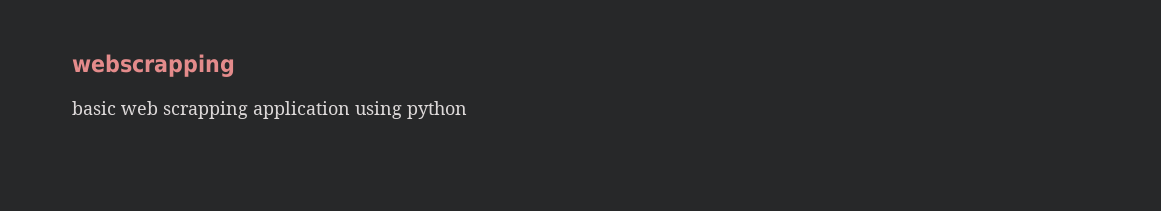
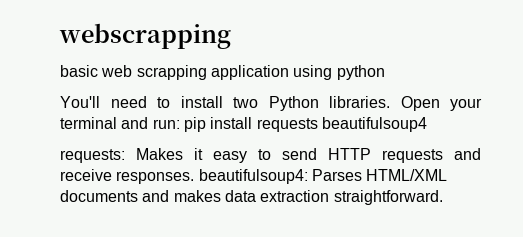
+ You'll need to install two Python libraries. Open your terminal and run: pip install requests beautifulsoup4
+ requests: Makes it easy to send HTTP requests and receive responses. beautifulsoup4: Parses HTML/XML documents and makes data extraction straightforward.

